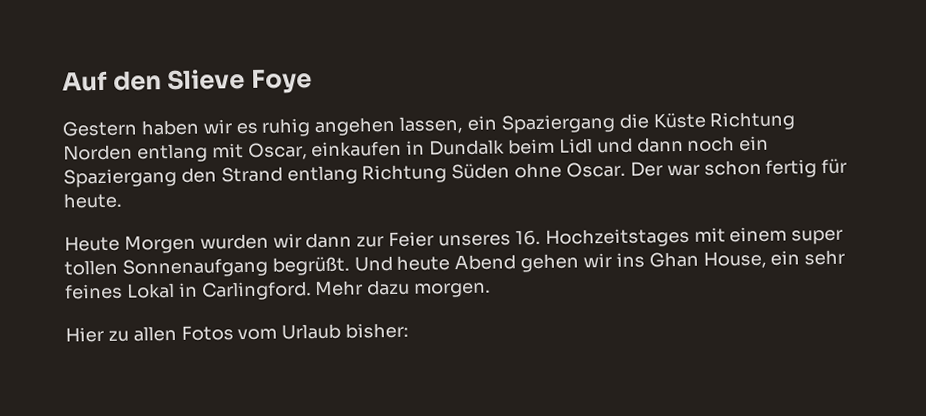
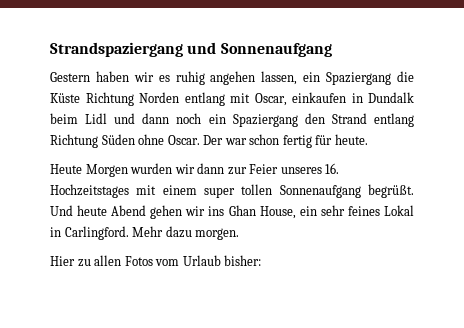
- Auf den Slieve Foye
+ Strandspaziergang und Sonnenaufgang

